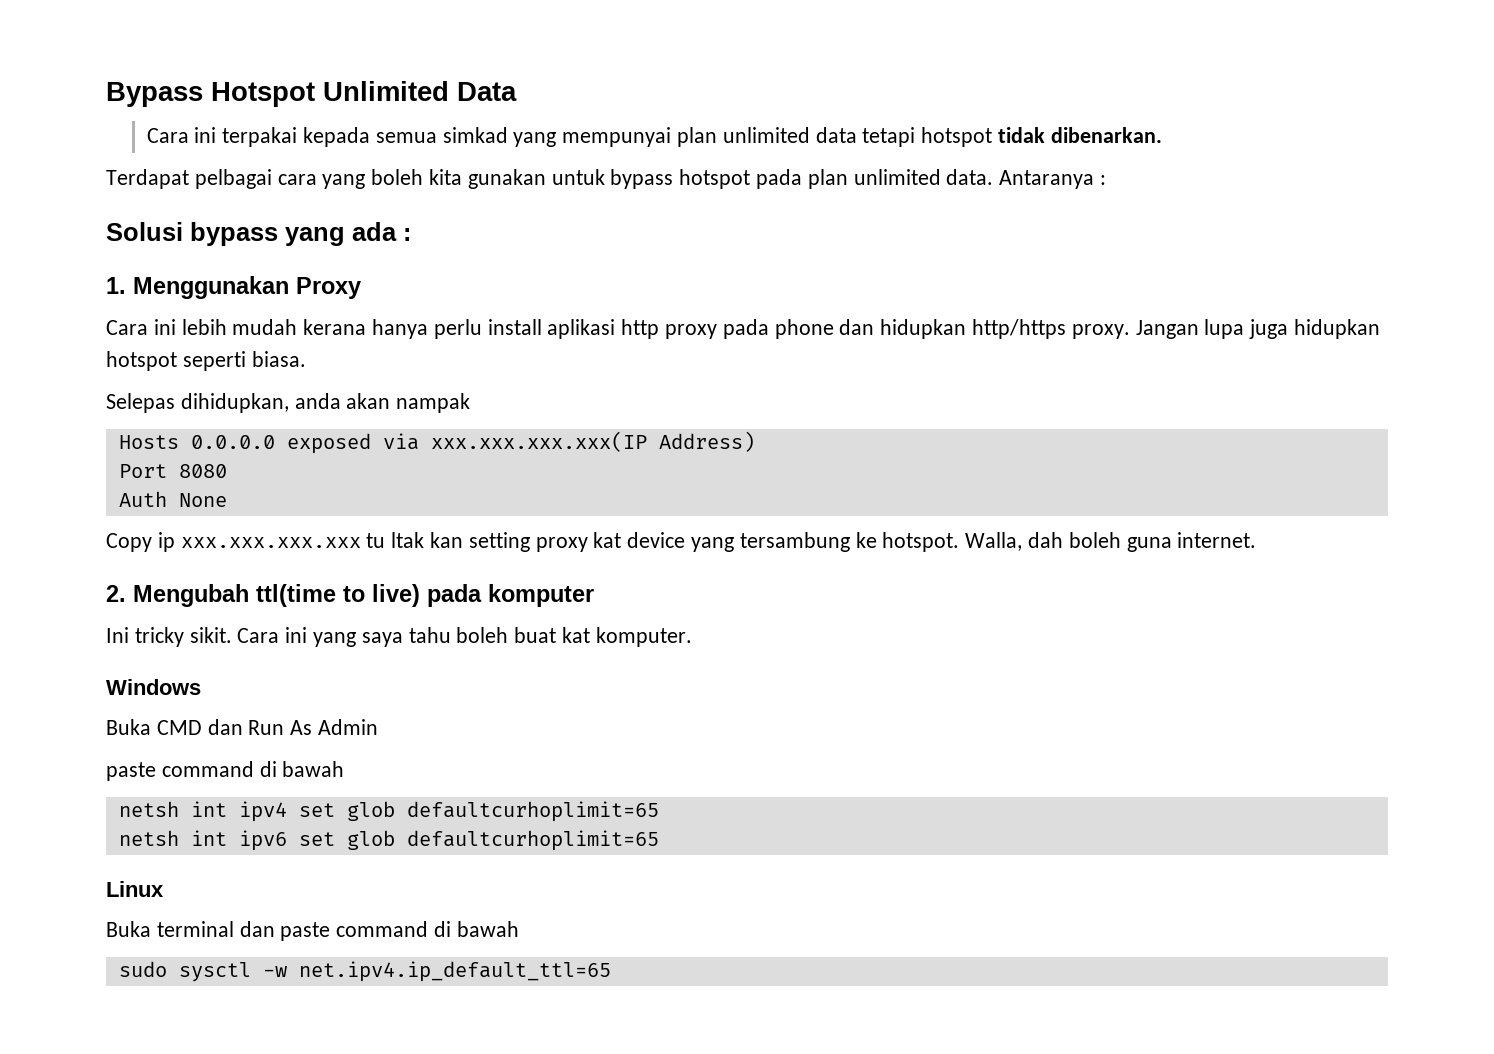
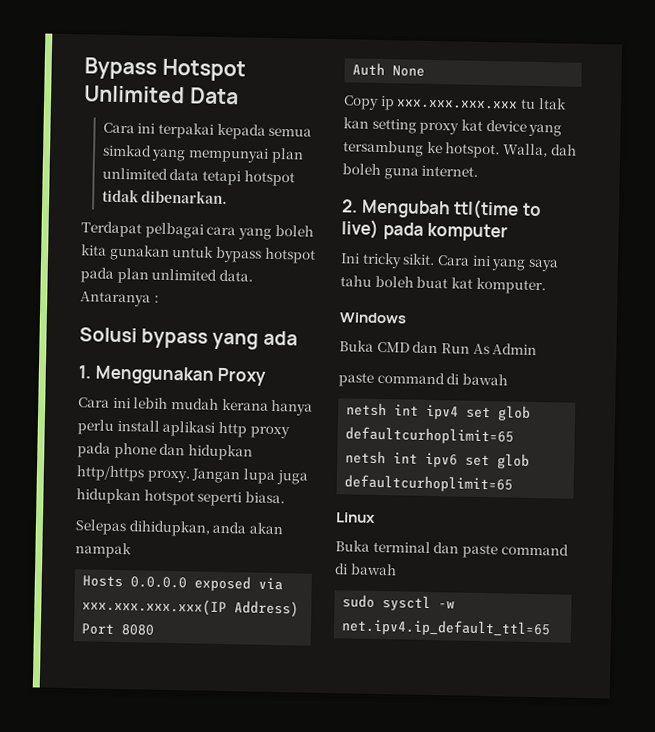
- Solusi bypass yang ada :
+ Solusi bypass yang ada

